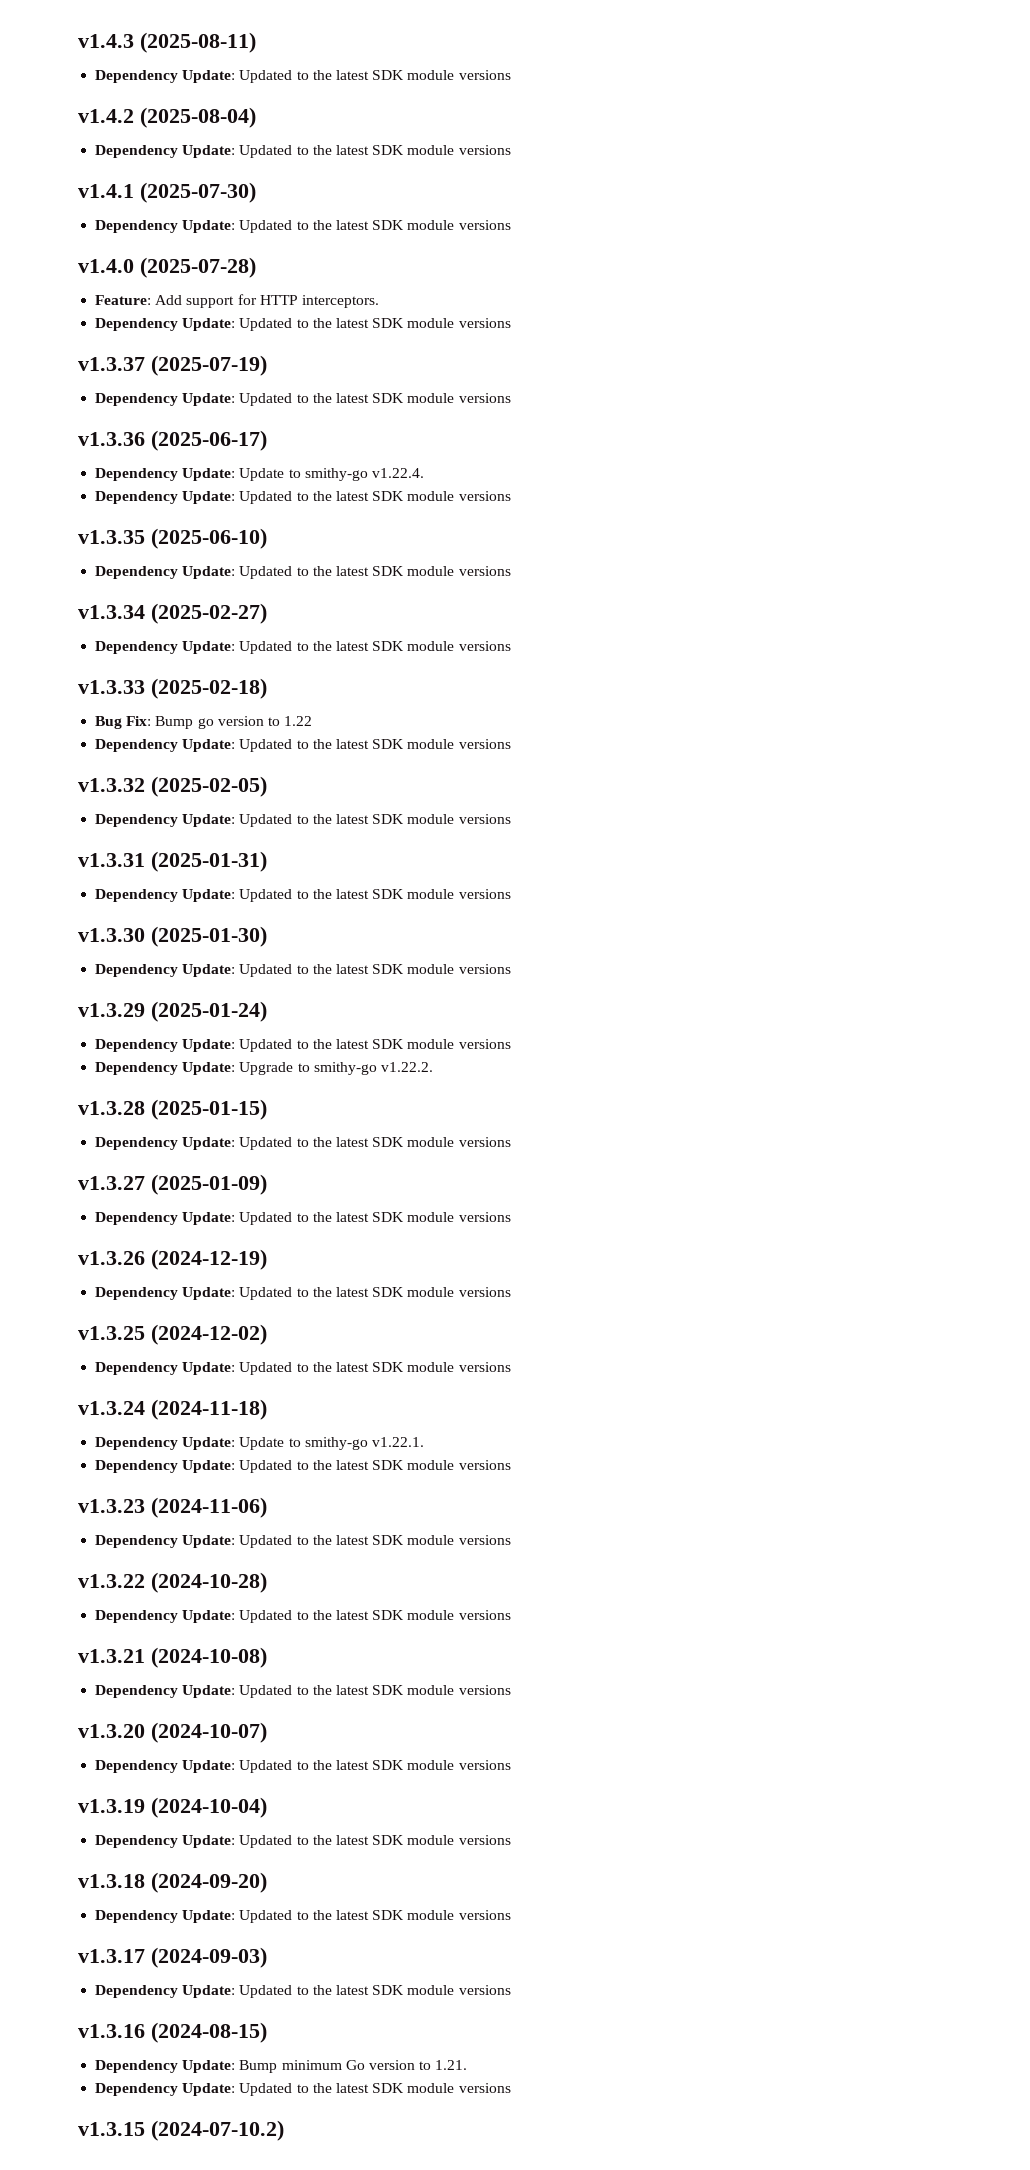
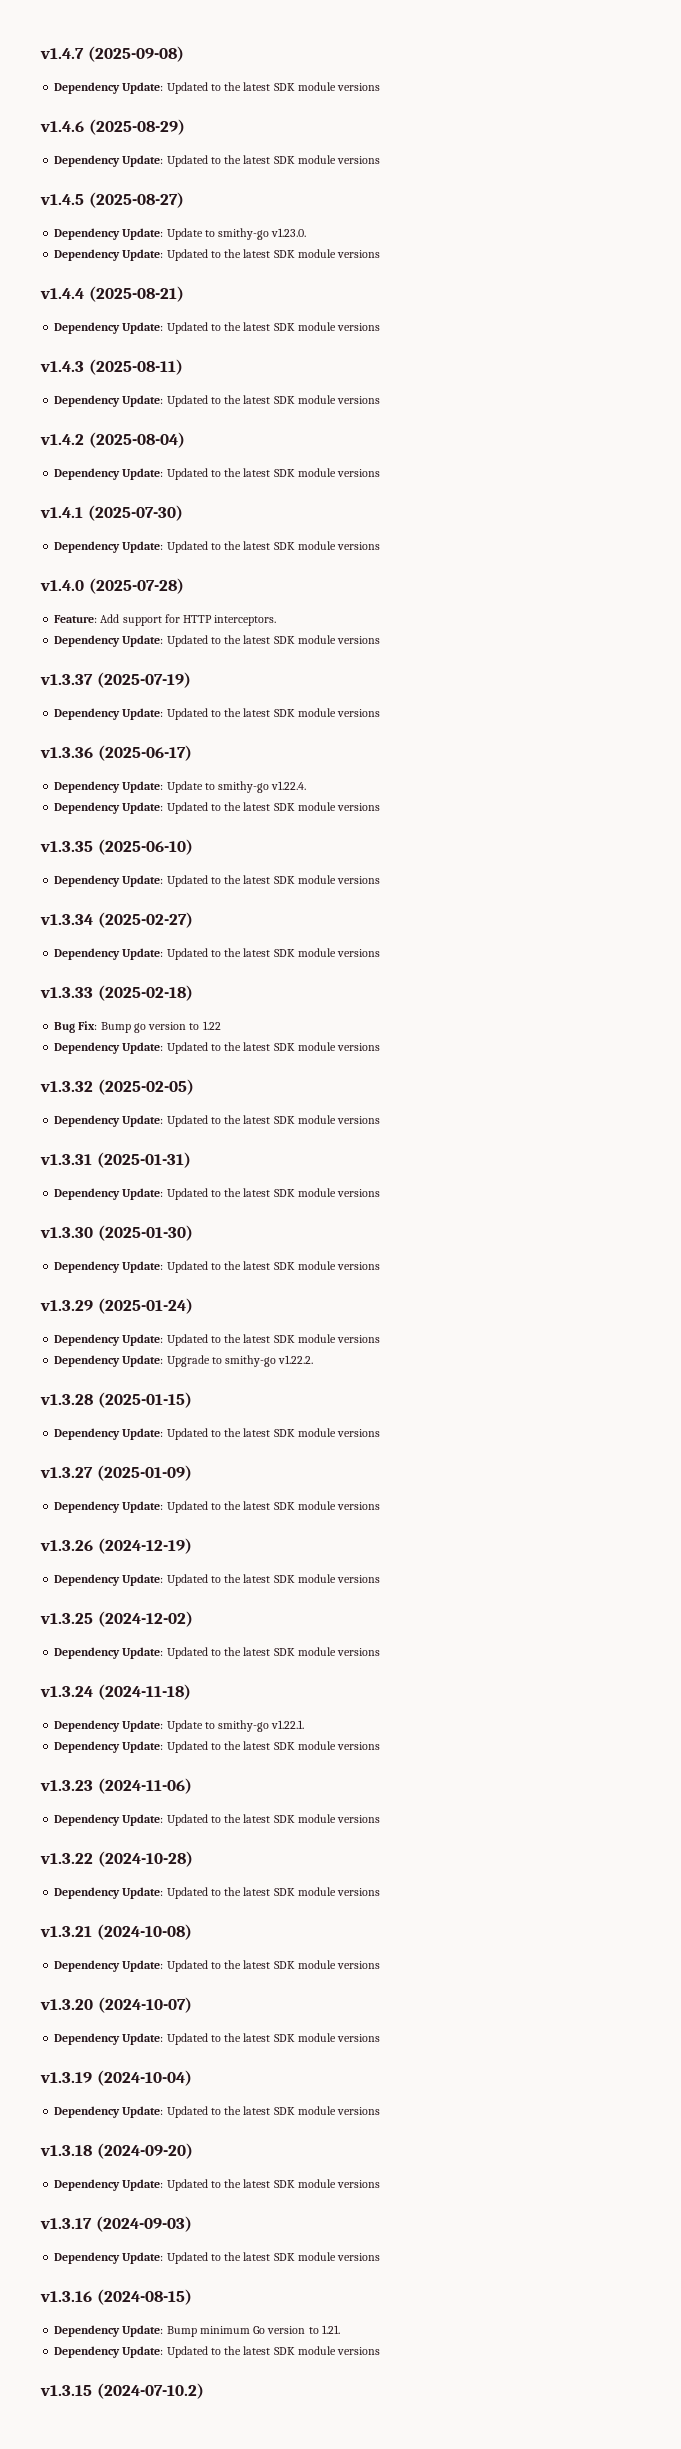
+ v1.4.7 (2025-09-08)
+ Dependency Update: Updated to the latest SDK module versions
+ v1.4.6 (2025-08-29)
+ Dependency Update: Updated to the latest SDK module versions
+ v1.4.5 (2025-08-27)
+ Dependency Update: Update to smithy-go v1.23.0.
+ Dependency Update: Updated to the latest SDK module versions
+ v1.4.4 (2025-08-21)
+ Dependency Update: Updated to the latest SDK module versions

